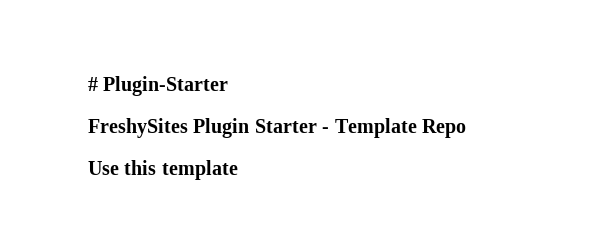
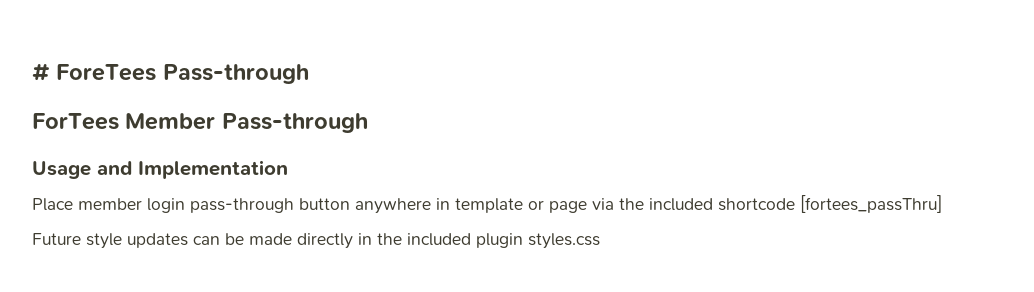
- # Plugin-Starter
- FreshySites Plugin Starter - Template Repo
- Use this template
+ # ForeTees Pass-through
+ ForTees Member Pass-through
+ Usage and Implementation
+ Place member login pass-through button anywhere in template or page via the included shortcode [fortees_passThru]
+ Future style updates can be made directly in the included plugin styles.css

